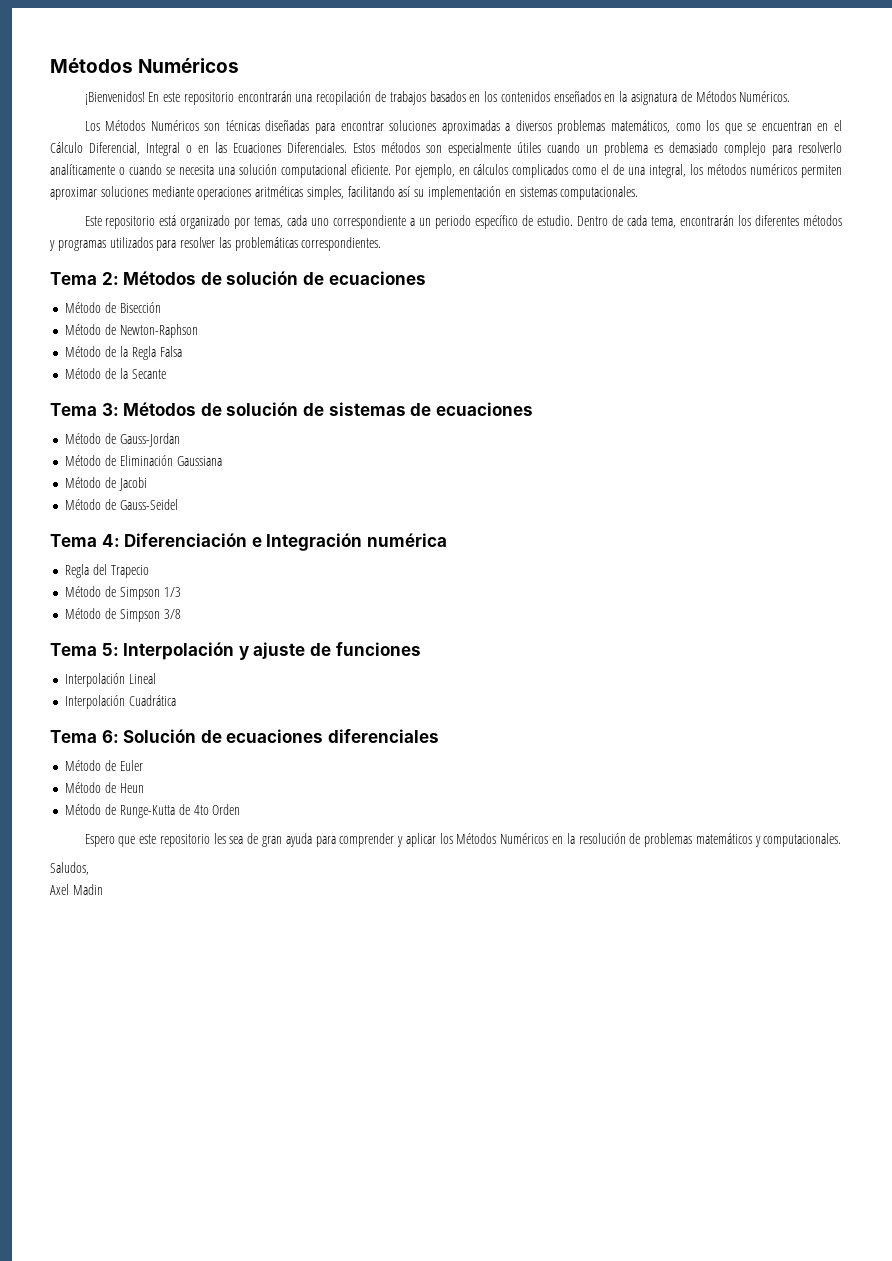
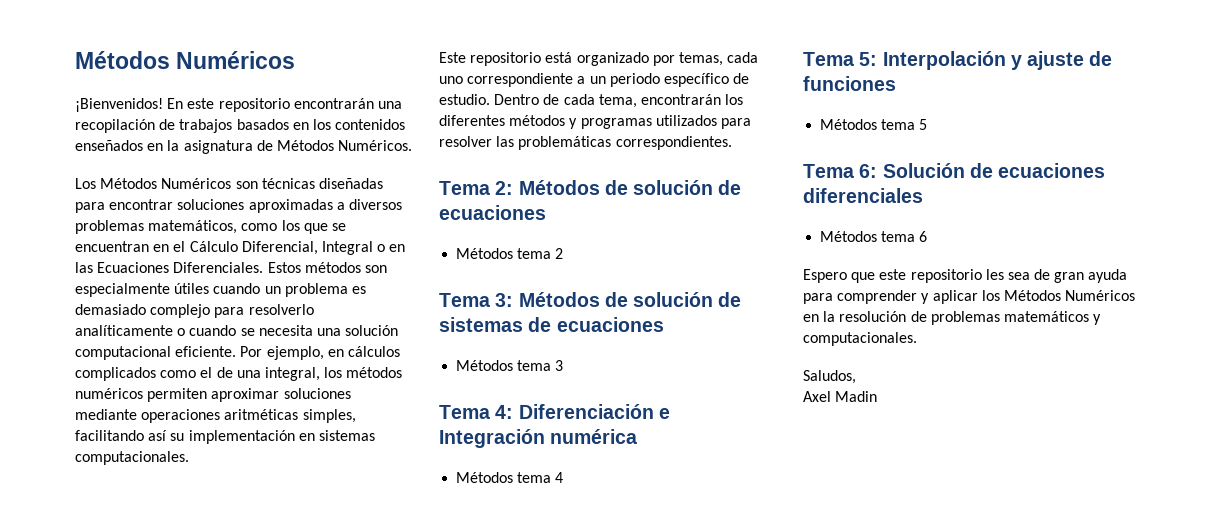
- Método de Bisección
- Método de Newton-Raphson
- Método de la Regla Falsa
- Método de la Secante
+ Métodos tema 2
- Método de Gauss-Jordan
- Método de Eliminación Gaussiana
- Método de Jacobi
- Método de Gauss-Seidel
+ Métodos tema 3
- Regla del Trapecio
- Método de Simpson 1/3
- Método de Simpson 3/8
+ Métodos tema 4
- Interpolación Lineal
- Interpolación Cuadrática
+ Métodos tema 5
- Método de Euler
- Método de Heun
- Método de Runge-Kutta de 4to Orden
+ Métodos tema 6

